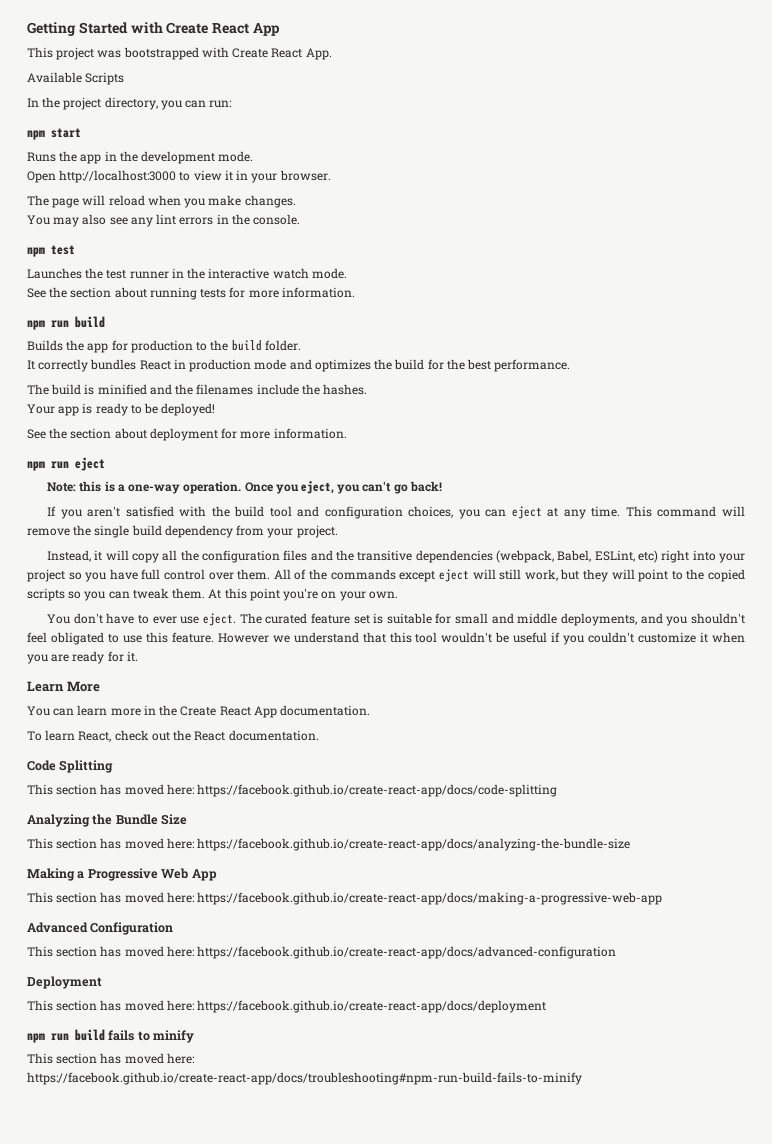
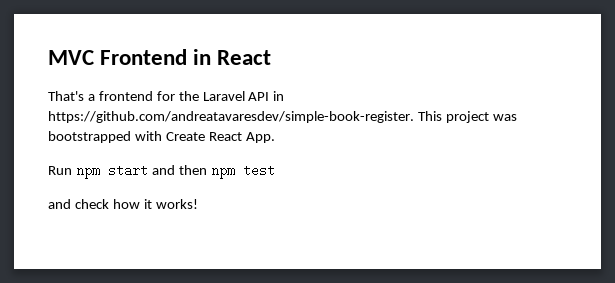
- Getting Started with Create React App
- This project was bootstrapped with Create React App.
+ MVC Frontend in React
+ That's a frontend for the Laravel API in https://github.com/andreatavaresdev/simple-book-register. This project was bootstrapped with Create React App.
- Available Scripts
- In the project directory, you can run:
- npm start
- Runs the app in the development mode.
- Open http://localhost:3000 to view it in your browser.
- The page will reload when you make changes.
- You may also see any lint errors in the console.
- npm test
- Launches the test runner in the interactive watch mode.
- See the section about running tests for more information.
- npm run build
- Builds the app for production to the build folder.
- It correctly bundles React in production mode and optimizes the build for the best performance.
- The build is minified and the filenames include the hashes.
- Your app is ready to be deployed!
- See the section about deployment for more information.
- npm run eject
- Note: this is a one-way operation. Once you eject, you can't go back!
- If you aren't satisfied with the build tool and configuration choices, you can eject at any time. This command will remove the single build dependency from your project.
- Instead, it will copy all the configuration files and the transitive dependencies (webpack, Babel, ESLint, etc) right into your project so you have full control over them. All of the commands except eject will still work, but they will point to the copied scripts so you can tweak them. At this point you're on your own.
- You don't have to ever use eject. The curated feature set is suitable for small and middle deployments, and you shouldn't feel obligated to use this feature. However we understand that this tool wouldn't be useful if you couldn't customize it when you are ready for it.
- Learn More
- You can learn more in the Create React App documentation.
- To learn React, check out the React documentation.
- Code Splitting
- This section has moved here: https://facebook.github.io/create-react-app/docs/code-splitting
- Analyzing the Bundle Size
- This section has moved here: https://facebook.github.io/create-react-app/docs/analyzing-the-bundle-size
- Making a Progressive Web App
- This section has moved here: https://facebook.github.io/create-react-app/docs/making-a-progressive-web-app
- Advanced Configuration
- This section has moved here: https://facebook.github.io/create-react-app/docs/advanced-configuration
- Deployment
- This section has moved here: https://facebook.github.io/create-react-app/docs/deployment
- npm run build fails to minify
- This section has moved here: https://facebook.github.io/create-react-app/docs/troubleshooting#npm-run-build-fails-to-minify
+ Run npm start and then npm test
+ and check how it works!

